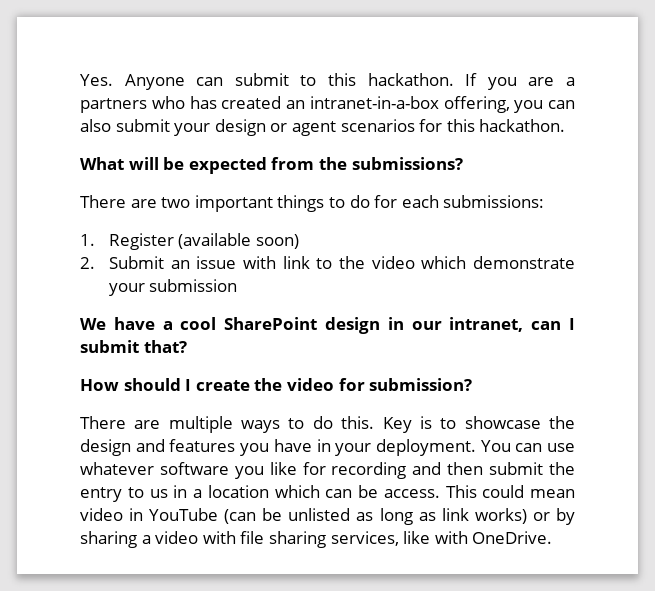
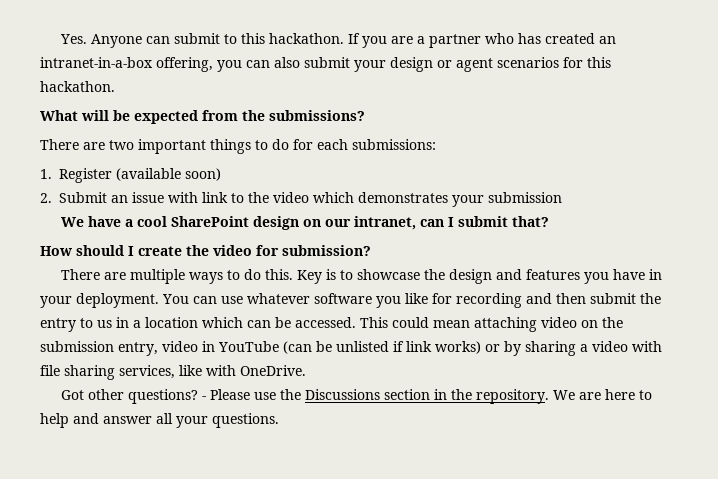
- If you are a partners who has created an intranet-in-a-box offering, you can also submit your design or agent scenarios for this hackathon.
+ If you are a partner who has created an intranet-in-a-box offering, you can also submit your design or agent scenarios for this hackathon.
- 2. Submit an issue with link to the video which demonstrate your submission
+ 2. Submit an issue with link to the video which demonstrates your submission
- We have a cool SharePoint design in our intranet, can I submit that?
+ We have a cool SharePoint design on our intranet, can I submit that?
- You can use whatever software you like for recording and then submit the entry to us in a location which can be access.
+ You can use whatever software you like for recording and then submit the entry to us in a location which can be accessed.
- This could mean video in YouTube (can be unlisted as long as link works) or by sharing a video with file sharing services, like with OneDrive.
+ This could mean attaching video on the submission entry, video in YouTube (can be unlisted if link works) or by sharing a video with file sharing services, like with OneDrive.
+ Got other questions? - Please use the Discussions section in the repository. We are here to help and answer all your questions.

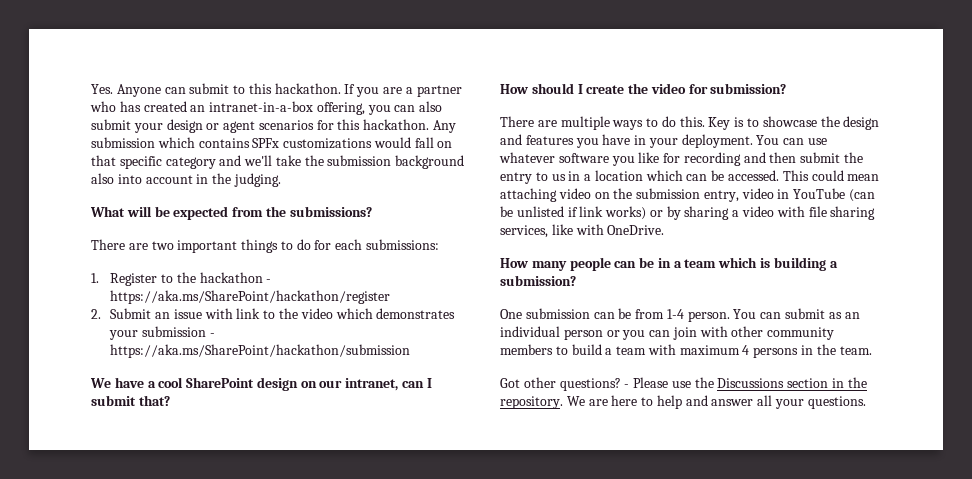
+ Any submission which contains SPFx customizations would fall on that specific category and we'll take the submission background also into account in the judging.
- 1. Register (available soon)
+ 1. Register to the hackathon - https://aka.ms/SharePoint/hackathon/register
- 2. Submit an issue with link to the video which demonstrates your submission
+ 2. Submit an issue with link to the video which demonstrates your submission - https://aka.ms/SharePoint/hackathon/submission
+ How many people can be in a team which is building a submission?
+ One submission can be from 1-4 person. You can submit as an individual person or you can join with other community members to build a team with maximum 4 persons in the team.

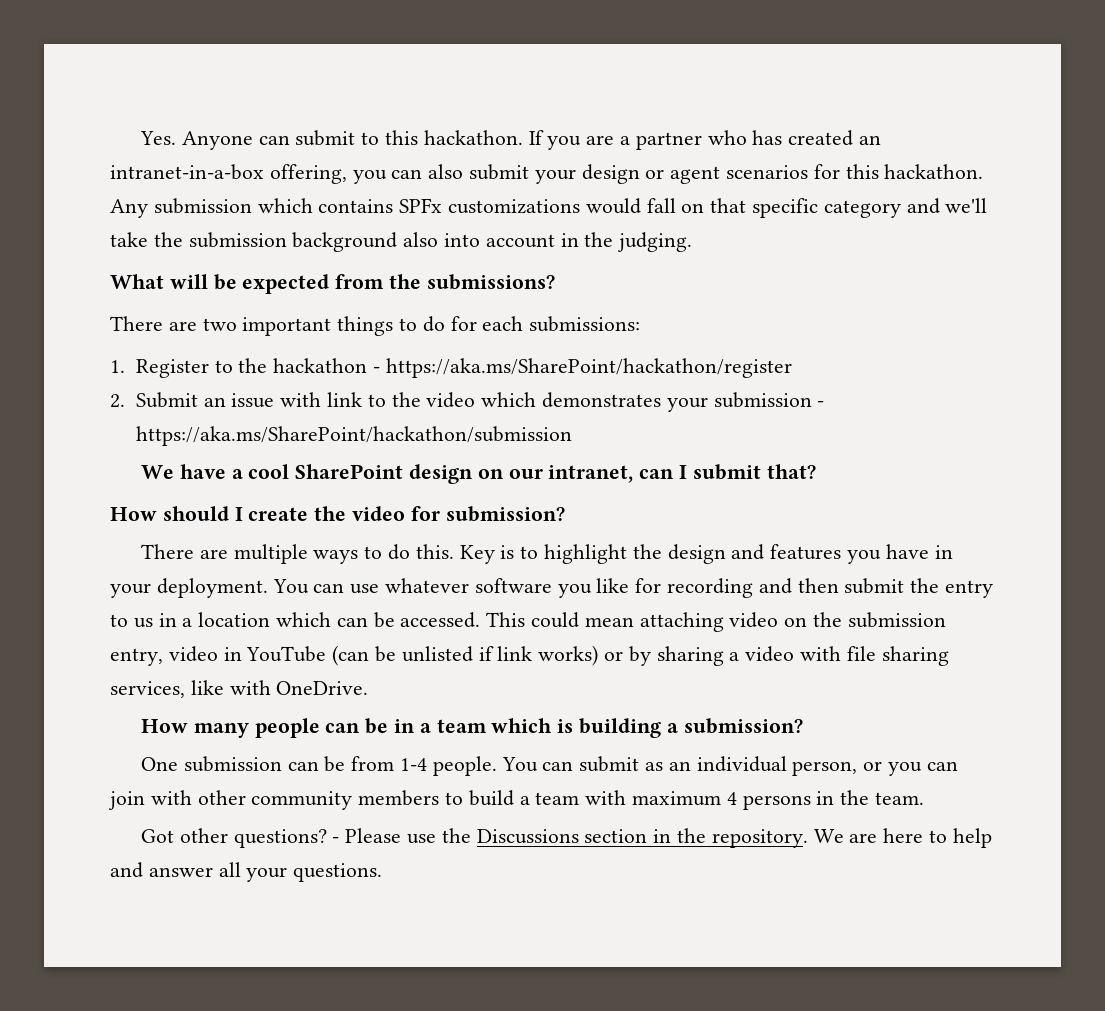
- Key is to showcase the design and features you have in your deployment.
+ Key is to highlight the design and features you have in your deployment.
- One submission can be from 1-4 person.
+ One submission can be from 1-4 people.
- You can submit as an individual person or you can join with other community members to build a team with maximum 4 persons in the team.
+ You can submit as an individual person, or you can join with other community members to build a team with maximum 4 persons in the team.

